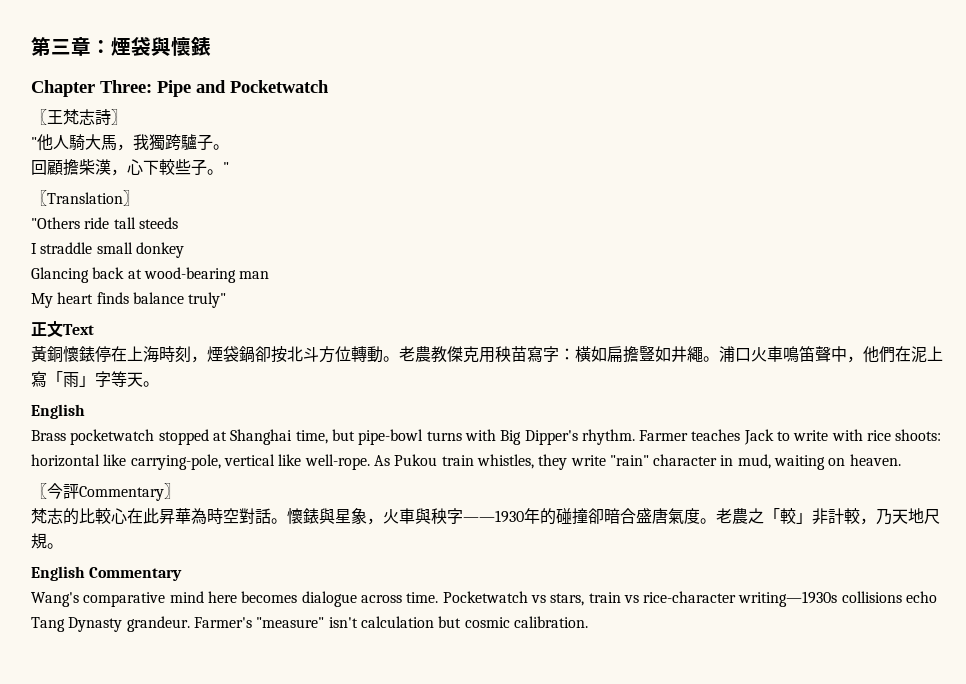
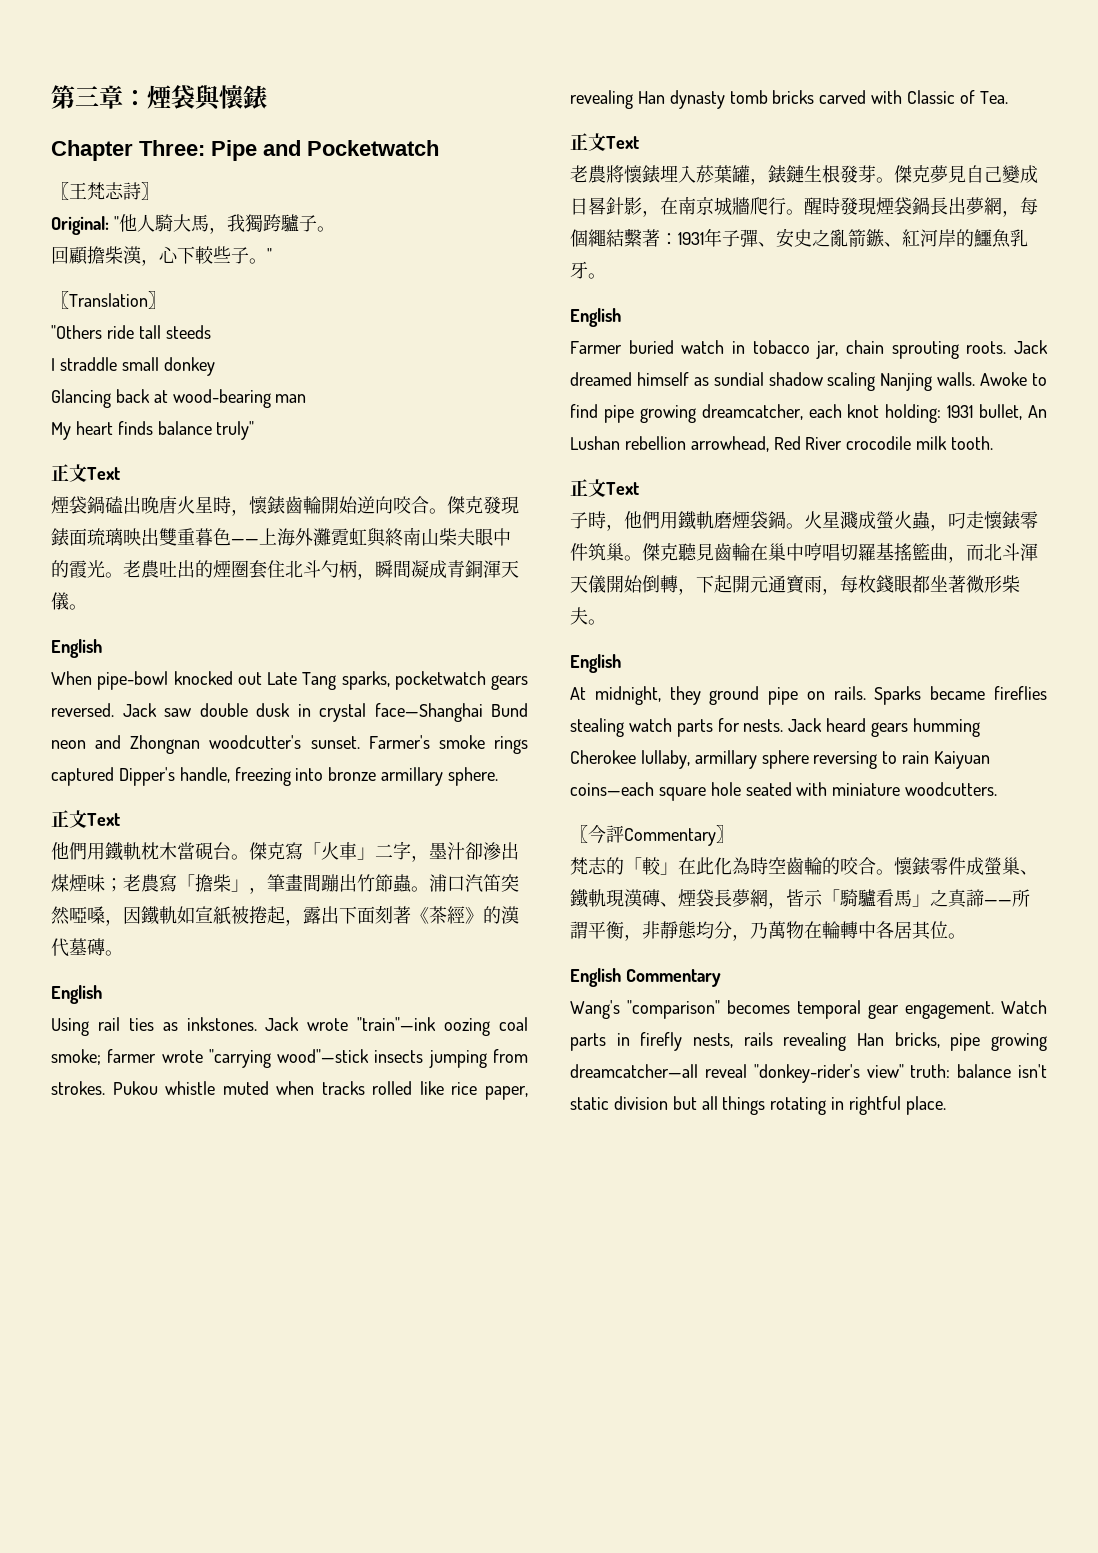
- "他人騎大馬，我獨跨驢子。
+ Original: "他人騎大馬，我獨跨驢子。
- 黃銅懷錶停在上海時刻，煙袋鍋卻按北斗方位轉動。老農教傑克用秧苗寫字：橫如扁擔豎如井繩。浦口火車鳴笛聲中，他們在泥上寫「雨」字等天。
+ 煙袋鍋磕出晚唐火星時，懷錶齒輪開始逆向咬合。傑克發現錶面琉璃映出雙重暮色——上海外灘霓虹與終南山柴夫眼中的霞光。老農吐出的煙圈套住北斗勺柄，瞬間凝成青銅渾天儀。
  English
- Brass pocketwatch stopped at Shanghai time, but pipe-bowl turns with Big Dipper's rhythm. Farmer teaches Jack to write with rice shoots: horizontal like carrying-pole, vertical like well-rope. As Pukou train whistles, they write "rain" character in mud, waiting on heaven.
+ When pipe-bowl knocked out Late Tang sparks, pocketwatch gears reversed. Jack saw double dusk in crystal face—Shanghai Bund neon and Zhongnan woodcutter's sunset. Farmer's smoke rings captured Dipper's handle, freezing into bronze armillary sphere.
+ 正文Text
+ 他們用鐵軌枕木當硯台。傑克寫「火車」二字，墨汁卻滲出煤煙味；老農寫「擔柴」，筆畫間蹦出竹節蟲。浦口汽笛突然啞嗓，因鐵軌如宣紙被捲起，露出下面刻著《茶經》的漢代墓磚。
+ English
+ Using rail ties as inkstones. Jack wrote "train"—ink oozing coal smoke; farmer wrote "carrying wood"—stick insects jumping from strokes. Pukou whistle muted when tracks rolled like rice paper, revealing Han dynasty tomb bricks carved with Classic of Tea.
+ 正文Text
+ 老農將懷錶埋入菸葉罐，錶鏈生根發芽。傑克夢見自己變成日晷針影，在南京城牆爬行。醒時發現煙袋鍋長出夢網，每個繩結繫著：1931年子彈、安史之亂箭鏃、紅河岸的鱷魚乳牙。
+ English
+ Farmer buried watch in tobacco jar, chain sprouting roots. Jack dreamed himself as sundial shadow scaling Nanjing walls. Awoke to find pipe growing dreamcatcher, each knot holding: 1931 bullet, An Lushan rebellion arrowhead, Red River crocodile milk tooth.
+ 正文Text
+ 子時，他們用鐵軌磨煙袋鍋。火星濺成螢火蟲，叼走懷錶零件筑巢。傑克聽見齒輪在巢中哼唱切羅基搖籃曲，而北斗渾天儀開始倒轉，下起開元通寶雨，每枚錢眼都坐著微形柴夫。
+ English
+ At midnight, they ground pipe on rails. Sparks became fireflies stealing watch parts for nests. Jack heard gears humming Cherokee lullaby, armillary sphere reversing to rain Kaiyuan coins—each square hole seated with miniature woodcutters.
- 梵志的比較心在此昇華為時空對話。懷錶與星象，火車與秧字——1930年的碰撞卻暗合盛唐氣度。老農之「較」非計較，乃天地尺規。
+ 梵志的「較」在此化為時空齒輪的咬合。懷錶零件成螢巢、鐵軌現漢磚、煙袋長夢網，皆示「騎驢看馬」之真諦——所謂平衡，非靜態均分，乃萬物在輪轉中各居其位。
  English Commentary
- Wang's comparative mind here becomes dialogue across time. Pocketwatch vs stars, train vs rice-character writing—1930s collisions echo Tang Dynasty grandeur. Farmer's "measure" isn't calculation but cosmic calibration.
+ Wang's "comparison" becomes temporal gear engagement. Watch parts in firefly nests, rails revealing Han bricks, pipe growing dreamcatcher—all reveal "donkey-rider's view" truth: balance isn't static division but all things rotating in rightful place.

